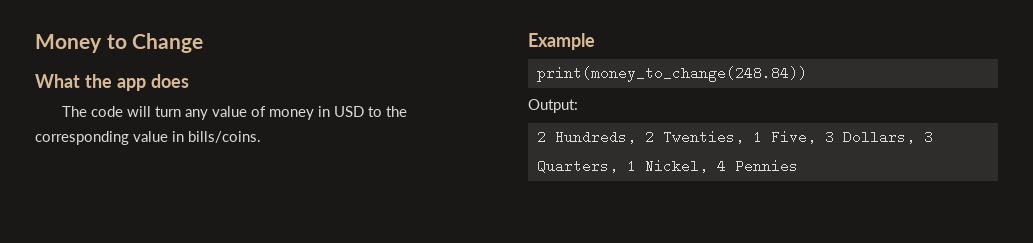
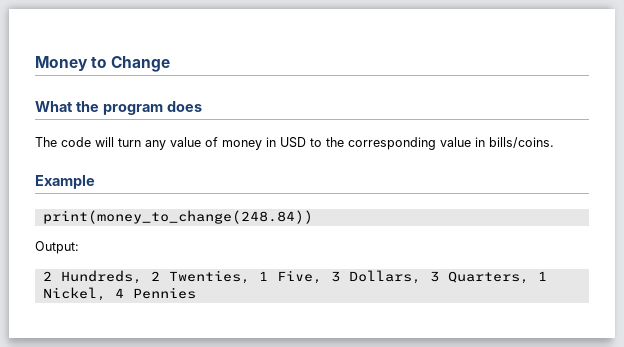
- What the app does
+ What the program does

